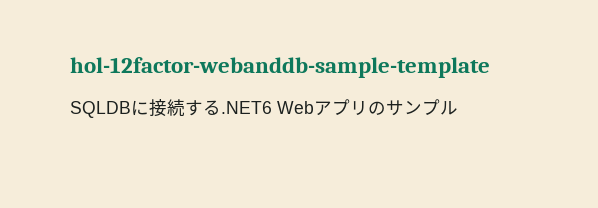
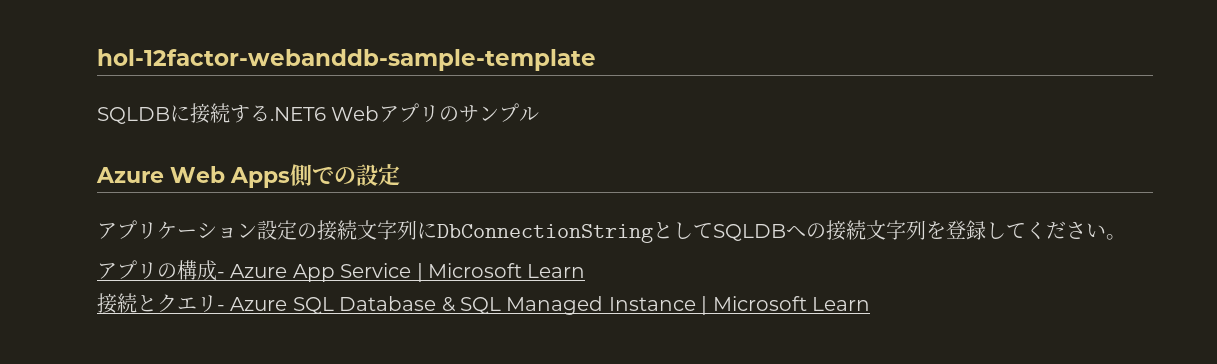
+ Azure Web Apps側での設定
+ アプリケーション設定の接続文字列にDbConnectionStringとしてSQLDBへの接続文字列を登録してください。
+ アプリの構成- Azure App Service | Microsoft Learn
+ 接続とクエリ- Azure SQL Database & SQL Managed Instance | Microsoft Learn

